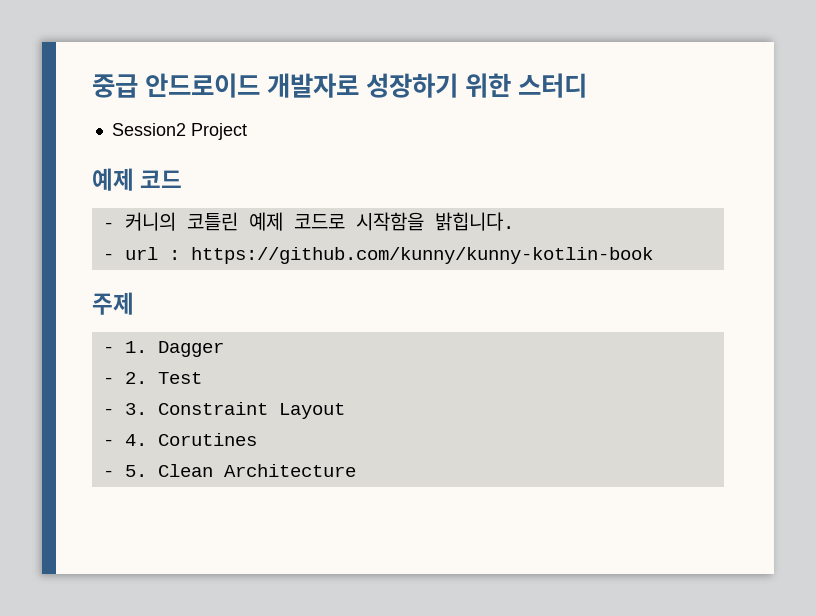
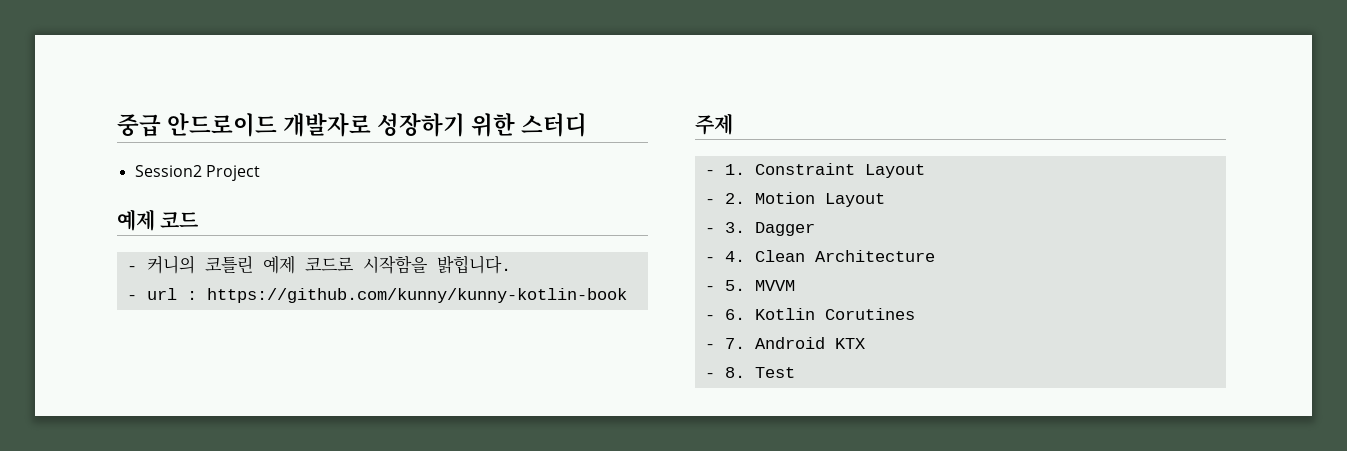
- - 1. Dagger
- - 2. Test
- - 3. Constraint Layout
- - 4. Corutines
- - 5. Clean Architecture
+ - 1. Constraint Layout
+ - 2. Motion Layout
+ - 3. Dagger
+ - 4. Clean Architecture
+ - 5. MVVM
+ - 6. Kotlin Corutines
+ - 7. Android KTX
+ - 8. Test

